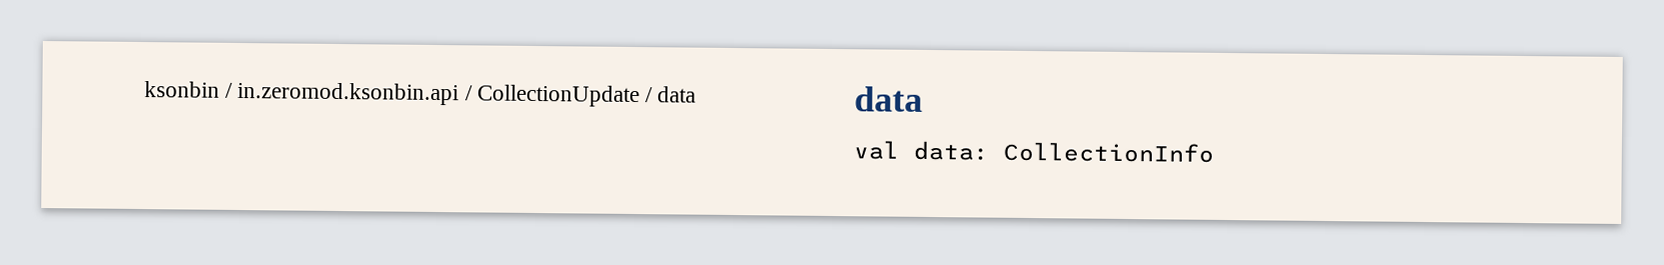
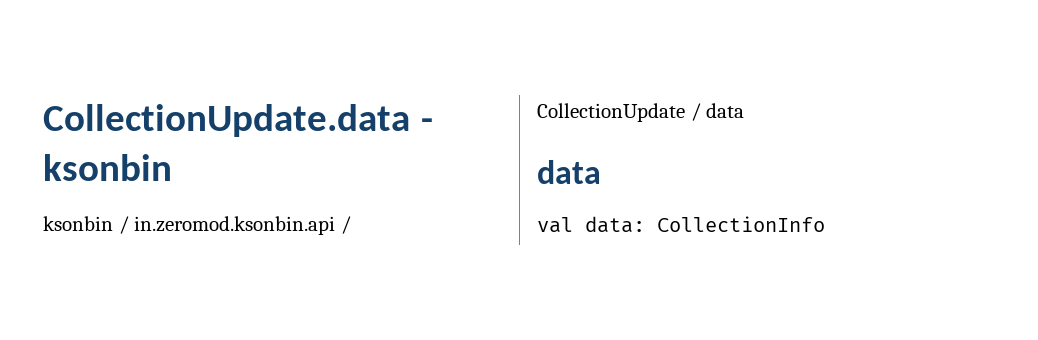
+ CollectionUpdate.data - ksonbin

